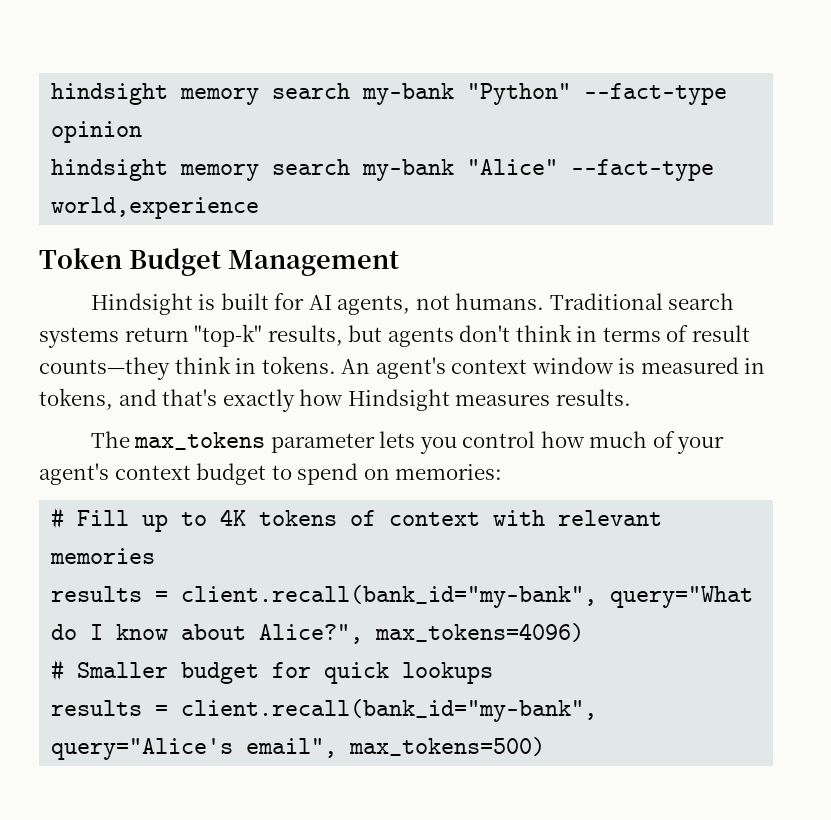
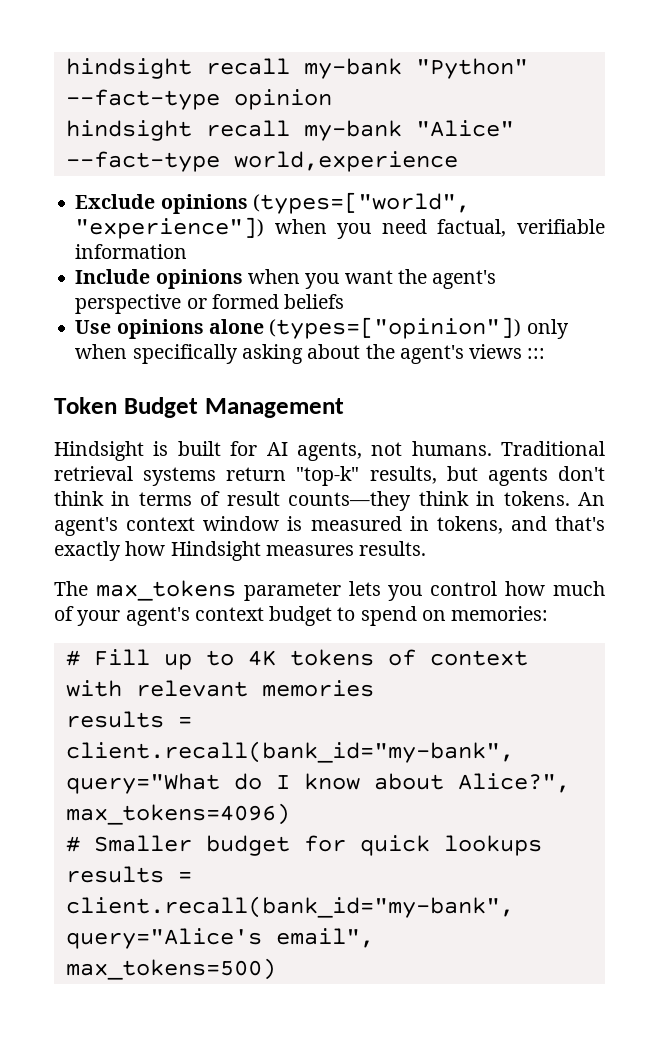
- hindsight memory search my-bank "Python" --fact-type opinion
+ hindsight recall my-bank "Python" --fact-type opinion
- hindsight memory search my-bank "Alice" --fact-type world,experience
+ hindsight recall my-bank "Alice" --fact-type world,experience
+ Exclude opinions (types=["world", "experience"]) when you need factual, verifiable information
+ Include opinions when you want the agent's perspective or formed beliefs
+ Use opinions alone (types=["opinion"]) only when specifically asking about the agent's views :::
- Traditional search systems return "top-k" results, but agents don't think in terms of result counts—they think in tokens.
+ Traditional retrieval systems return "top-k" results, but agents don't think in terms of result counts—they think in tokens.

